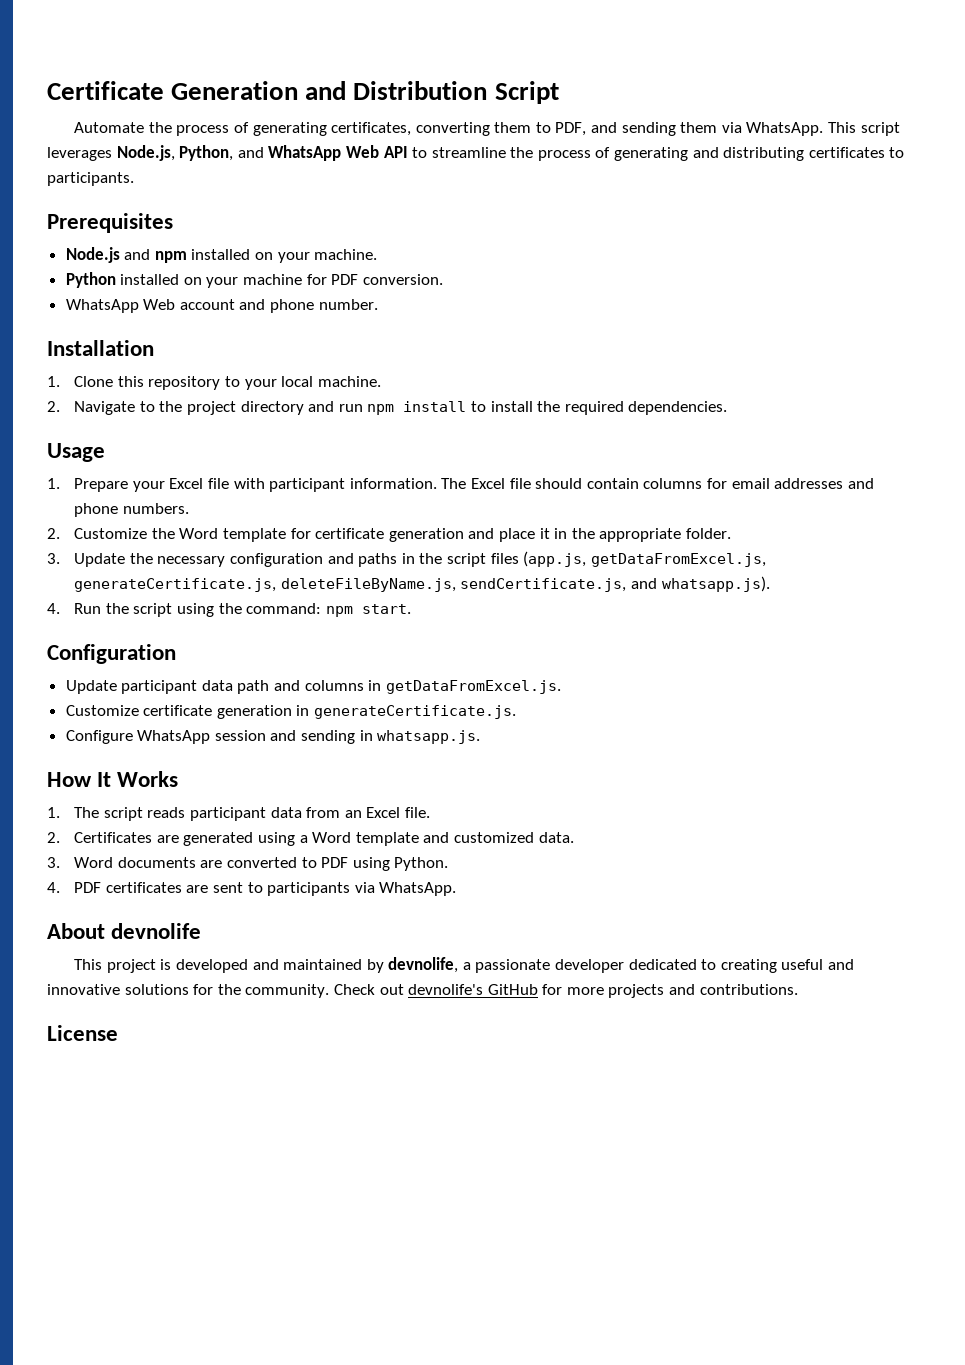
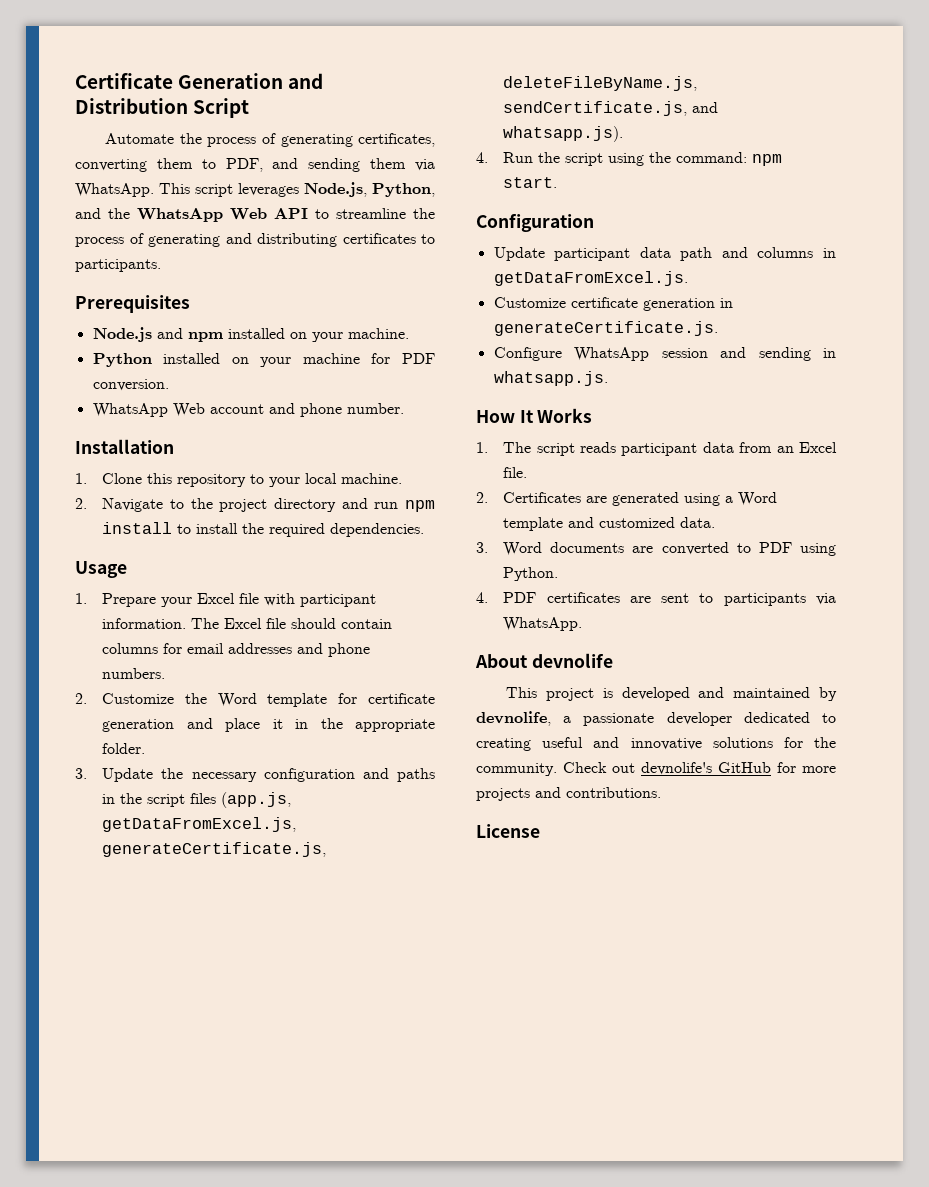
- This script leverages Node.js, Python, and WhatsApp Web API to streamline the process of generating and distributing certificates to participants.
+ This script leverages Node.js, Python, and the WhatsApp Web API to streamline the process of generating and distributing certificates to participants.

